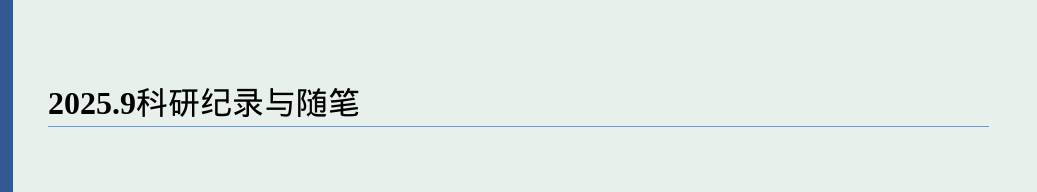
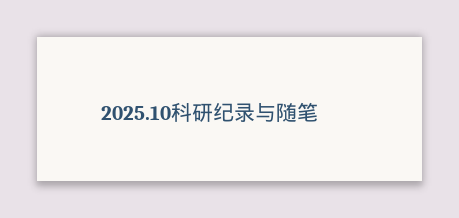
- 2025.9科研纪录与随笔
+ 2025.10科研纪录与随笔

